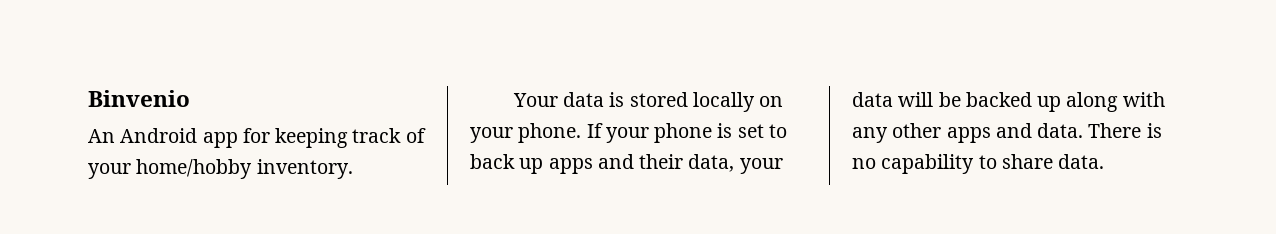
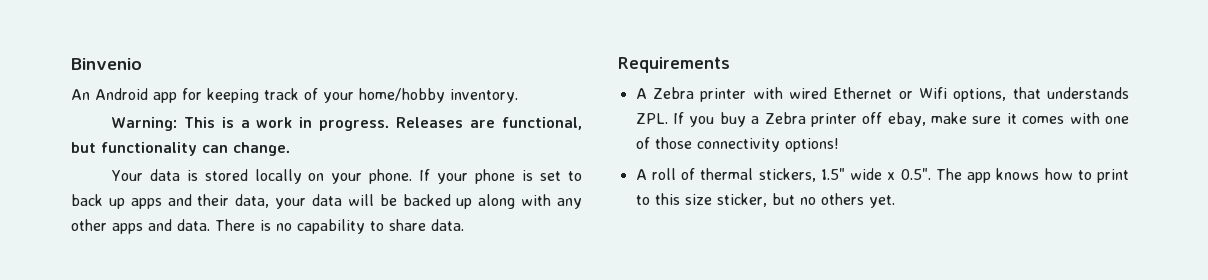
+ Warning: This is a work in progress. Releases are functional, but functionality can change.
+ Requirements
+ A Zebra printer with wired Ethernet or Wifi options, that understands ZPL. If you buy a Zebra printer off ebay, make sure it comes with one of those connectivity options!
+ A roll of thermal stickers, 1.5" wide x 0.5". The app knows how to print to this size sticker, but no others yet.

